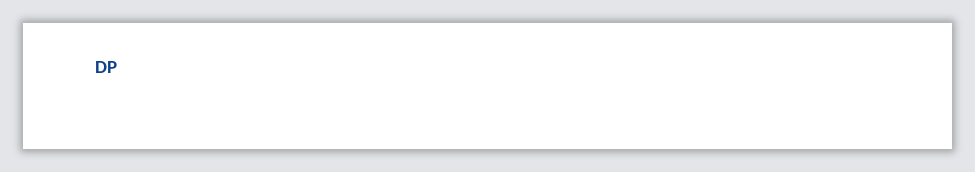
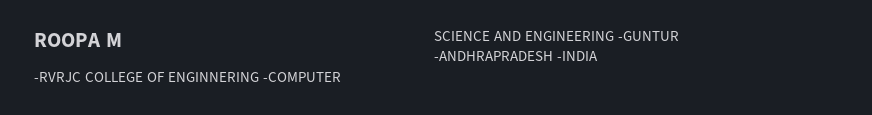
- DP
+ ROOPA M
+ -RVRJC COLLEGE OF ENGINNERING -COMPUTER SCIENCE AND ENGINEERING -GUNTUR -ANDHRAPRADESH -INDIA

